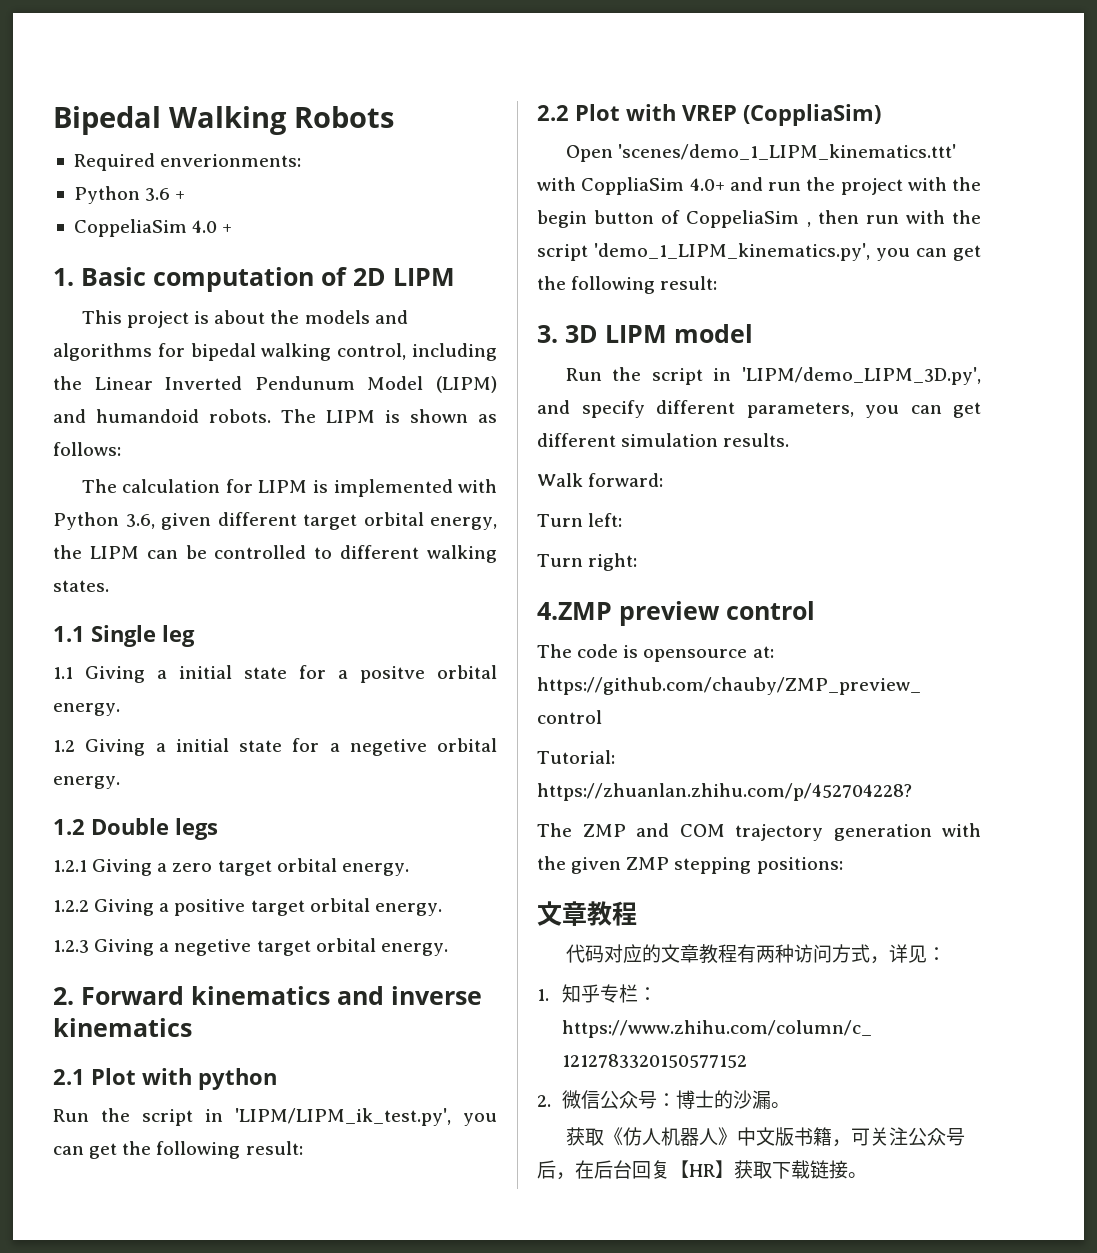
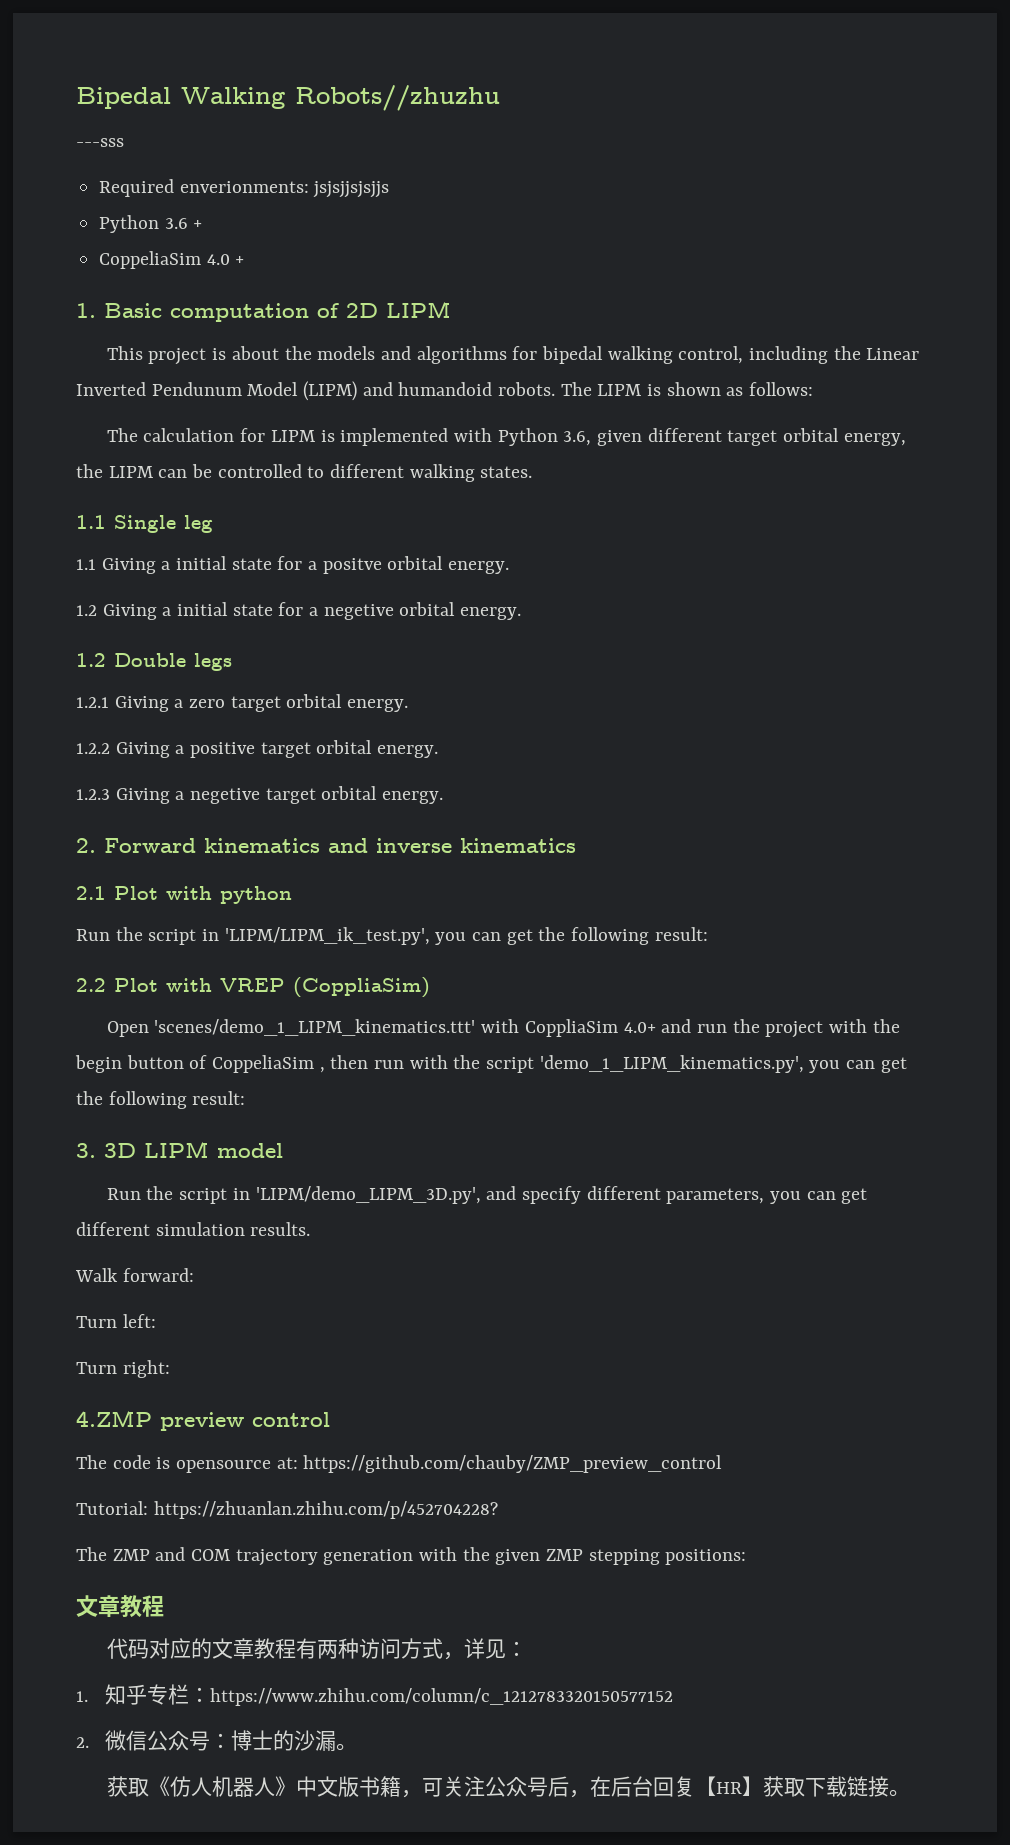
- Bipedal Walking Robots
+ Bipedal Walking Robots//zhuzhu
+ ---sss
- Required enverionments:
+ Required enverionments: jsjsjjsjsjjs

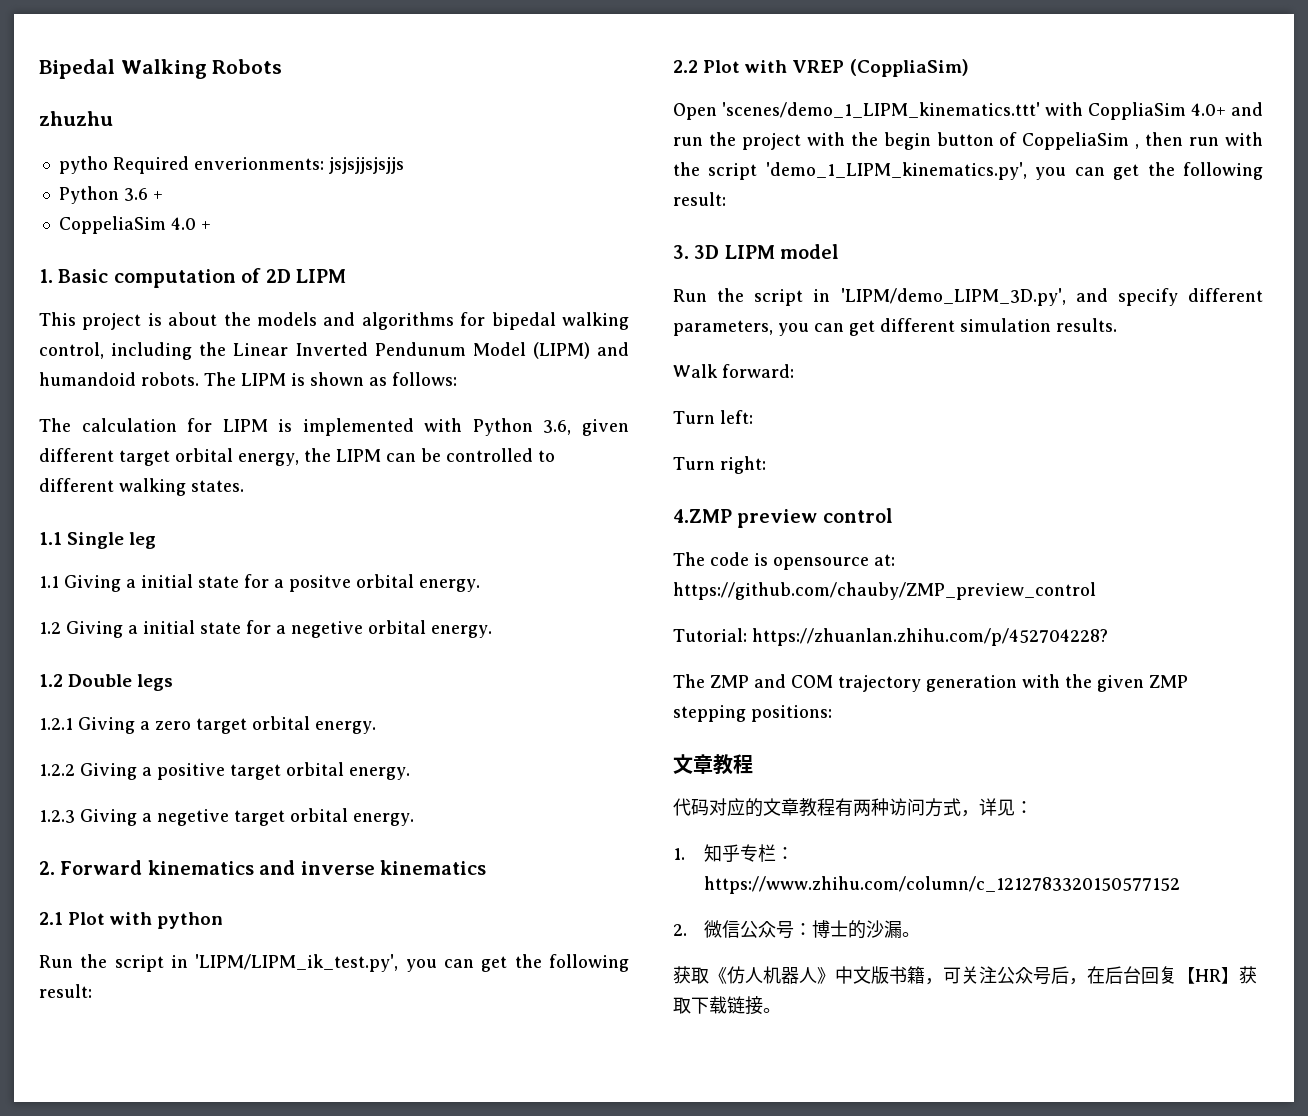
- Bipedal Walking Robots//zhuzhu
- ---sss
- Required enverionments: jsjsjjsjsjjs
+ Bipedal Walking Robots
+ zhuzhu
+ pytho Required enverionments: jsjsjjsjsjjs

